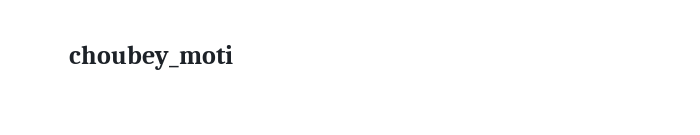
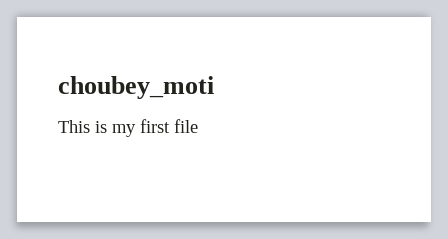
+ This is my first file

